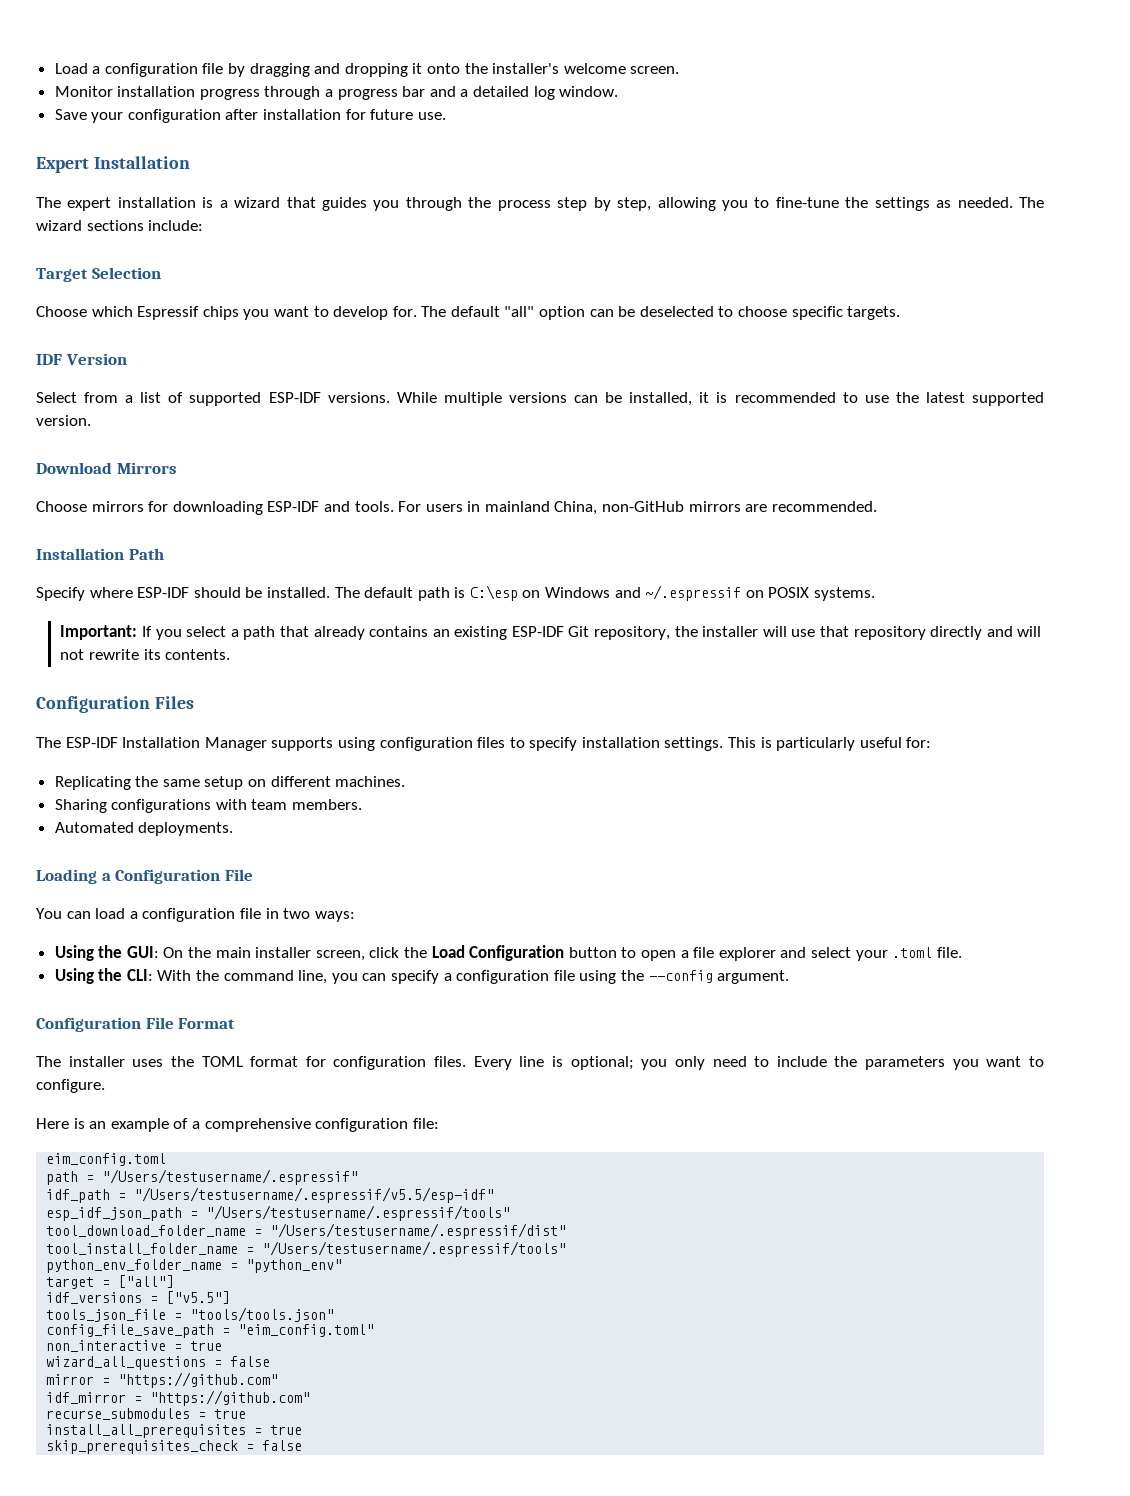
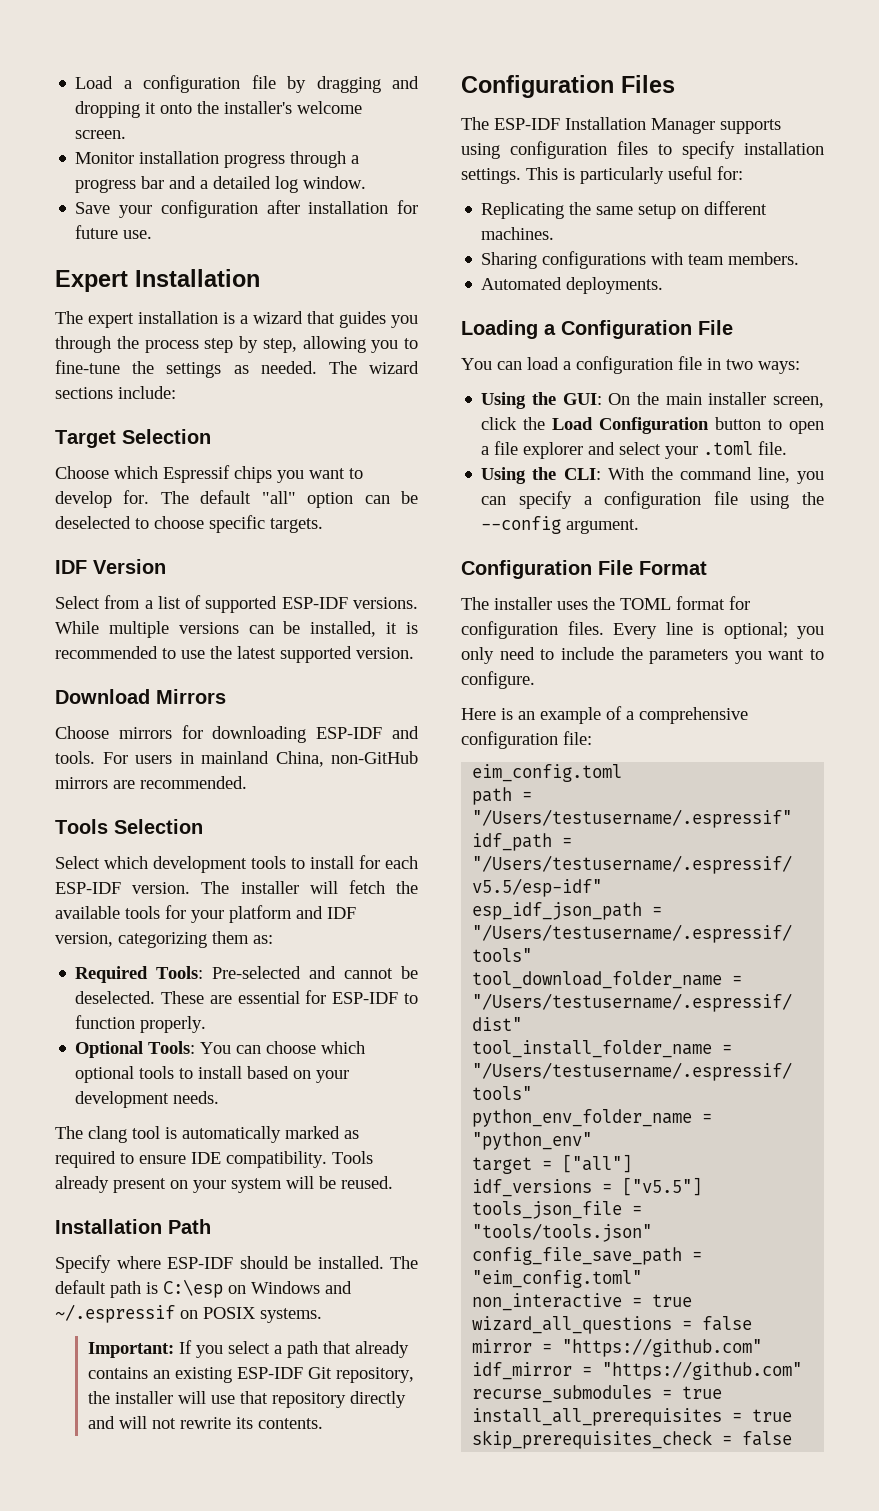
+ Tools Selection
+ Select which development tools to install for each ESP-IDF version. The installer will fetch the available tools for your platform and IDF version, categorizing them as:
+ Required Tools: Pre-selected and cannot be deselected. These are essential for ESP-IDF to function properly.
+ Optional Tools: You can choose which optional tools to install based on your development needs.
+ The clang tool is automatically marked as required to ensure IDE compatibility. Tools already present on your system will be reused.

